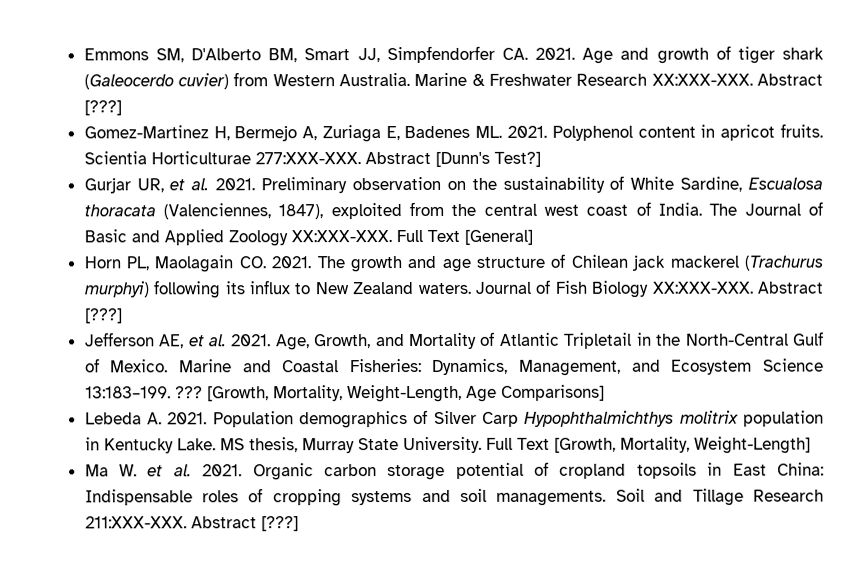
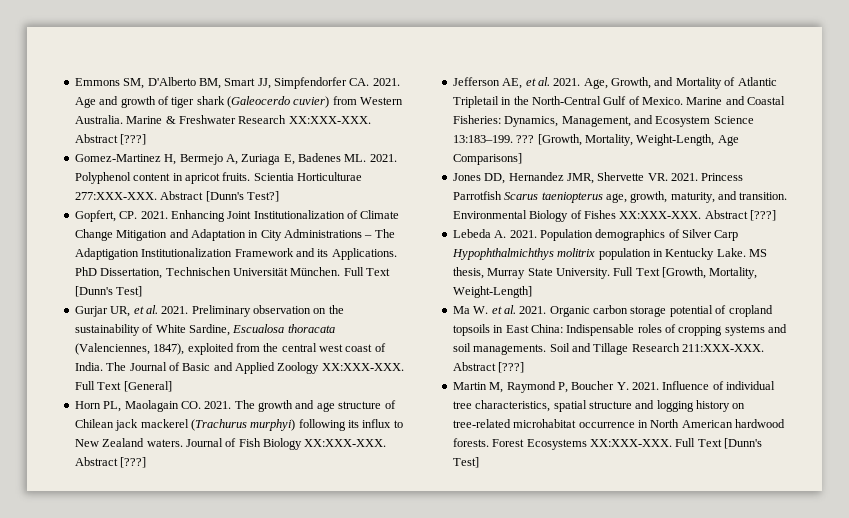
+ Gopfert, CP. 2021. Enhancing Joint Institutionalization of Climate Change Mitigation and Adaptation in City Administrations – The Adaptigation Institutionalization Framework and its Applications. PhD Dissertation, Technischen Universität München. Full Text [Dunn's Test]
+ Jones DD, Hernandez JMR, Shervette VR. 2021. Princess Parrotfish Scarus taeniopterus age, growth, maturity, and transition. Environmental Biology of Fishes XX:XXX-XXX. Abstract [???]
+ Martin M, Raymond P, Boucher Y. 2021. Influence of individual tree characteristics, spatial structure and logging history on tree-related microhabitat occurrence in North American hardwood forests. Forest Ecosystems XX:XXX-XXX. Full Text [Dunn's Test]

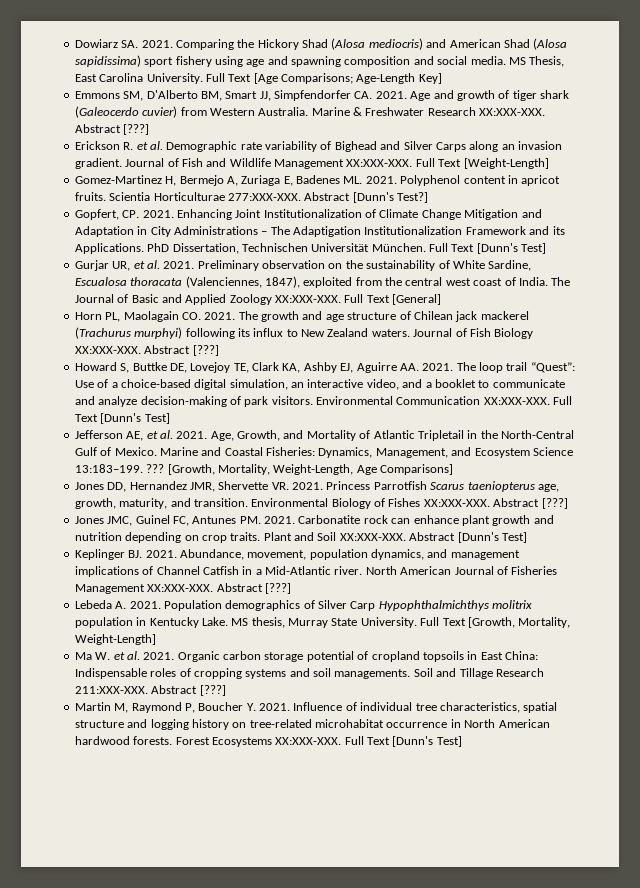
+ Dowiarz SA. 2021. Comparing the Hickory Shad (Alosa mediocris) and American Shad (Alosa sapidissima) sport fishery using age and spawning composition and social media. MS Thesis, East Carolina University. Full Text [Age Comparisons; Age-Length Key]
+ Erickson R. et al. Demographic rate variability of Bighead and Silver Carps along an invasion gradient. Journal of Fish and Wildlife Management XX:XXX-XXX. Full Text [Weight-Length]
+ Howard S, Buttke DE, Lovejoy TE, Clark KA, Ashby EJ, Aguirre AA. 2021. The loop trail “Quest”: Use of a choice-based digital simulation, an interactive video, and a booklet to communicate and analyze decision-making of park visitors. Environmental Communication XX:XXX-XXX. Full Text [Dunn's Test]
+ Jones JMC, Guinel FC, Antunes PM. 2021. Carbonatite rock can enhance plant growth and nutrition depending on crop traits. Plant and Soil XX:XXX-XXX. Abstract [Dunn's Test]
+ Keplinger BJ. 2021. Abundance, movement, population dynamics, and management implications of Channel Catfish in a Mid-Atlantic river. North American Journal of Fisheries Management XX:XXX-XXX. Abstract [???]

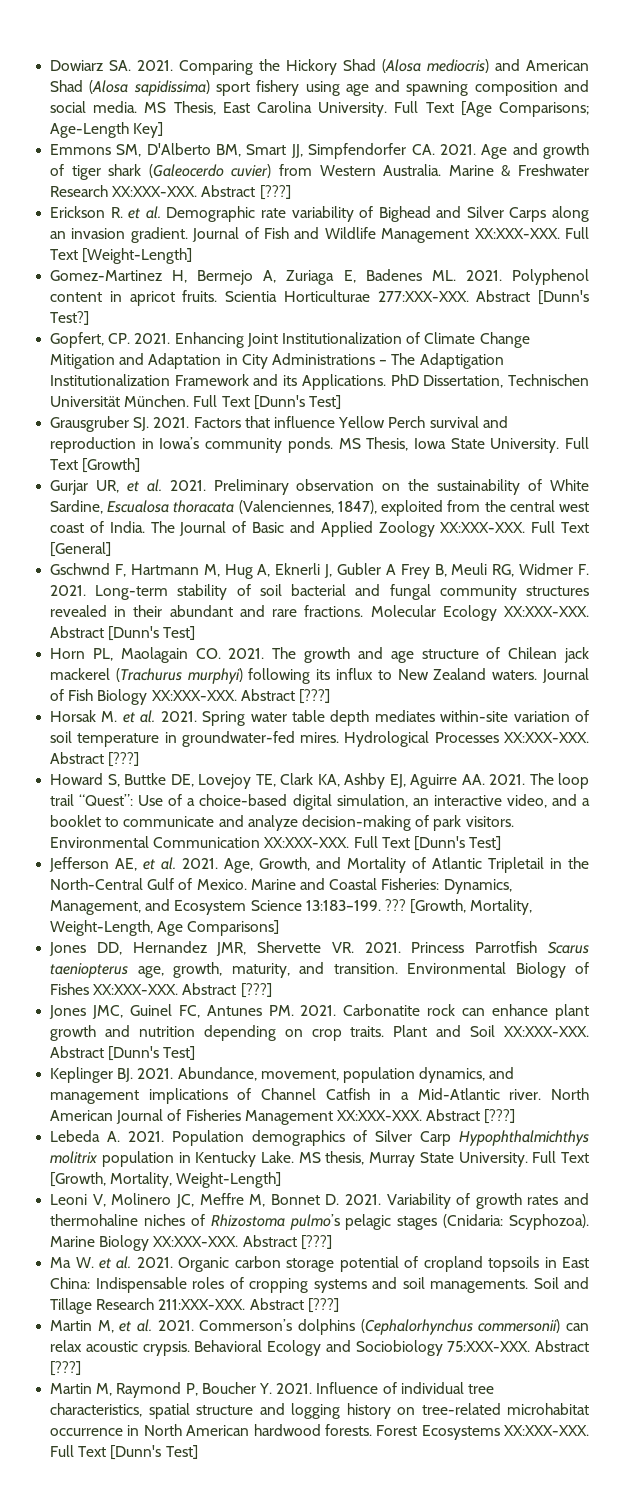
+ Grausgruber SJ. 2021. Factors that influence Yellow Perch survival and reproduction in Iowa’s community ponds. MS Thesis, Iowa State University. Full Text [Growth]
+ Gschwnd F, Hartmann M, Hug A, Eknerli J, Gubler A Frey B, Meuli RG, Widmer F. 2021. Long-term stability of soil bacterial and fungal community structures revealed in their abundant and rare fractions. Molecular Ecology XX:XXX-XXX. Abstract [Dunn's Test]
+ Horsak M. et al. 2021. Spring water table depth mediates within-site variation of soil temperature in groundwater-fed mires. Hydrological Processes XX:XXX-XXX. Abstract [???]
+ Leoni V, Molinero JC, Meffre M, Bonnet D. 2021. Variability of growth rates and thermohaline niches of Rhizostoma pulmo’s pelagic stages (Cnidaria: Scyphozoa). Marine Biology XX:XXX-XXX. Abstract [???]
+ Martin M, et al. 2021. Commerson’s dolphins (Cephalorhynchus commersonii) can relax acoustic crypsis. Behavioral Ecology and Sociobiology 75:XXX-XXX. Abstract [???]

